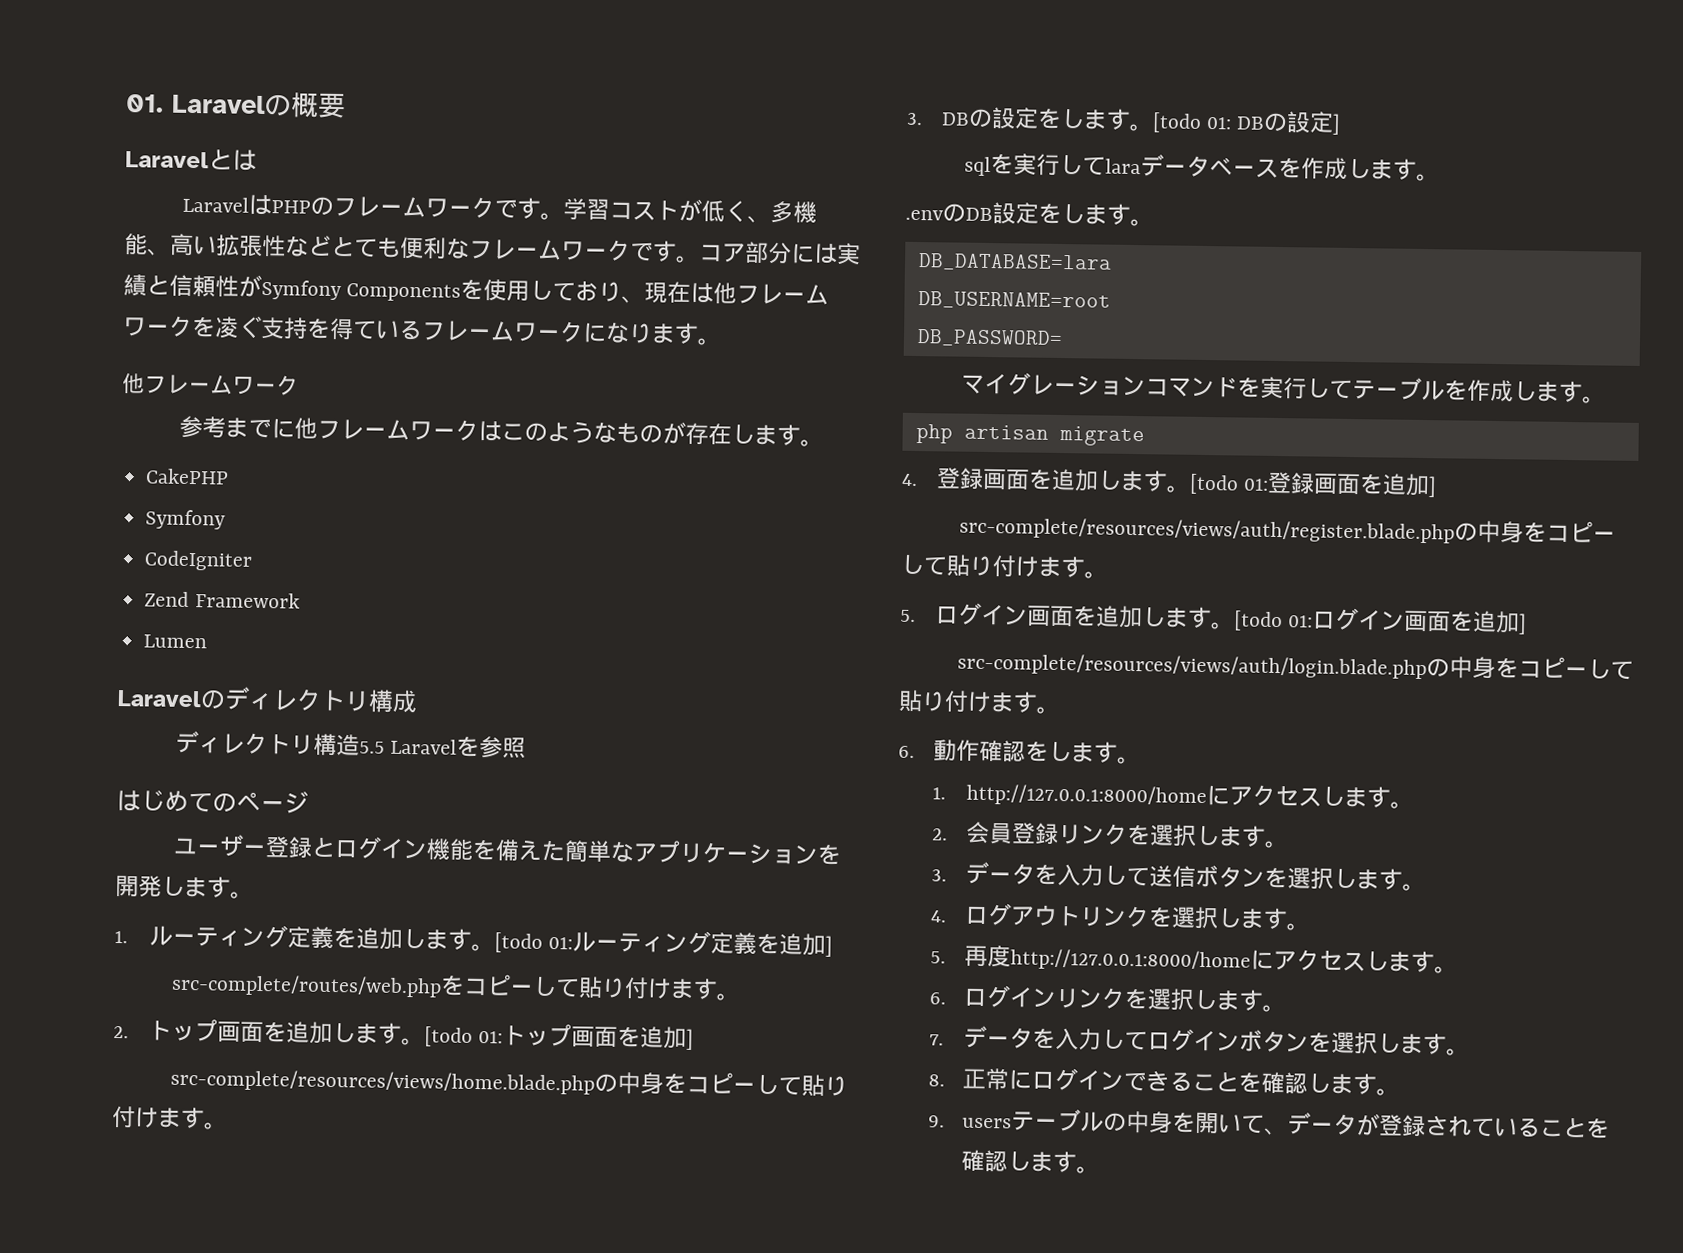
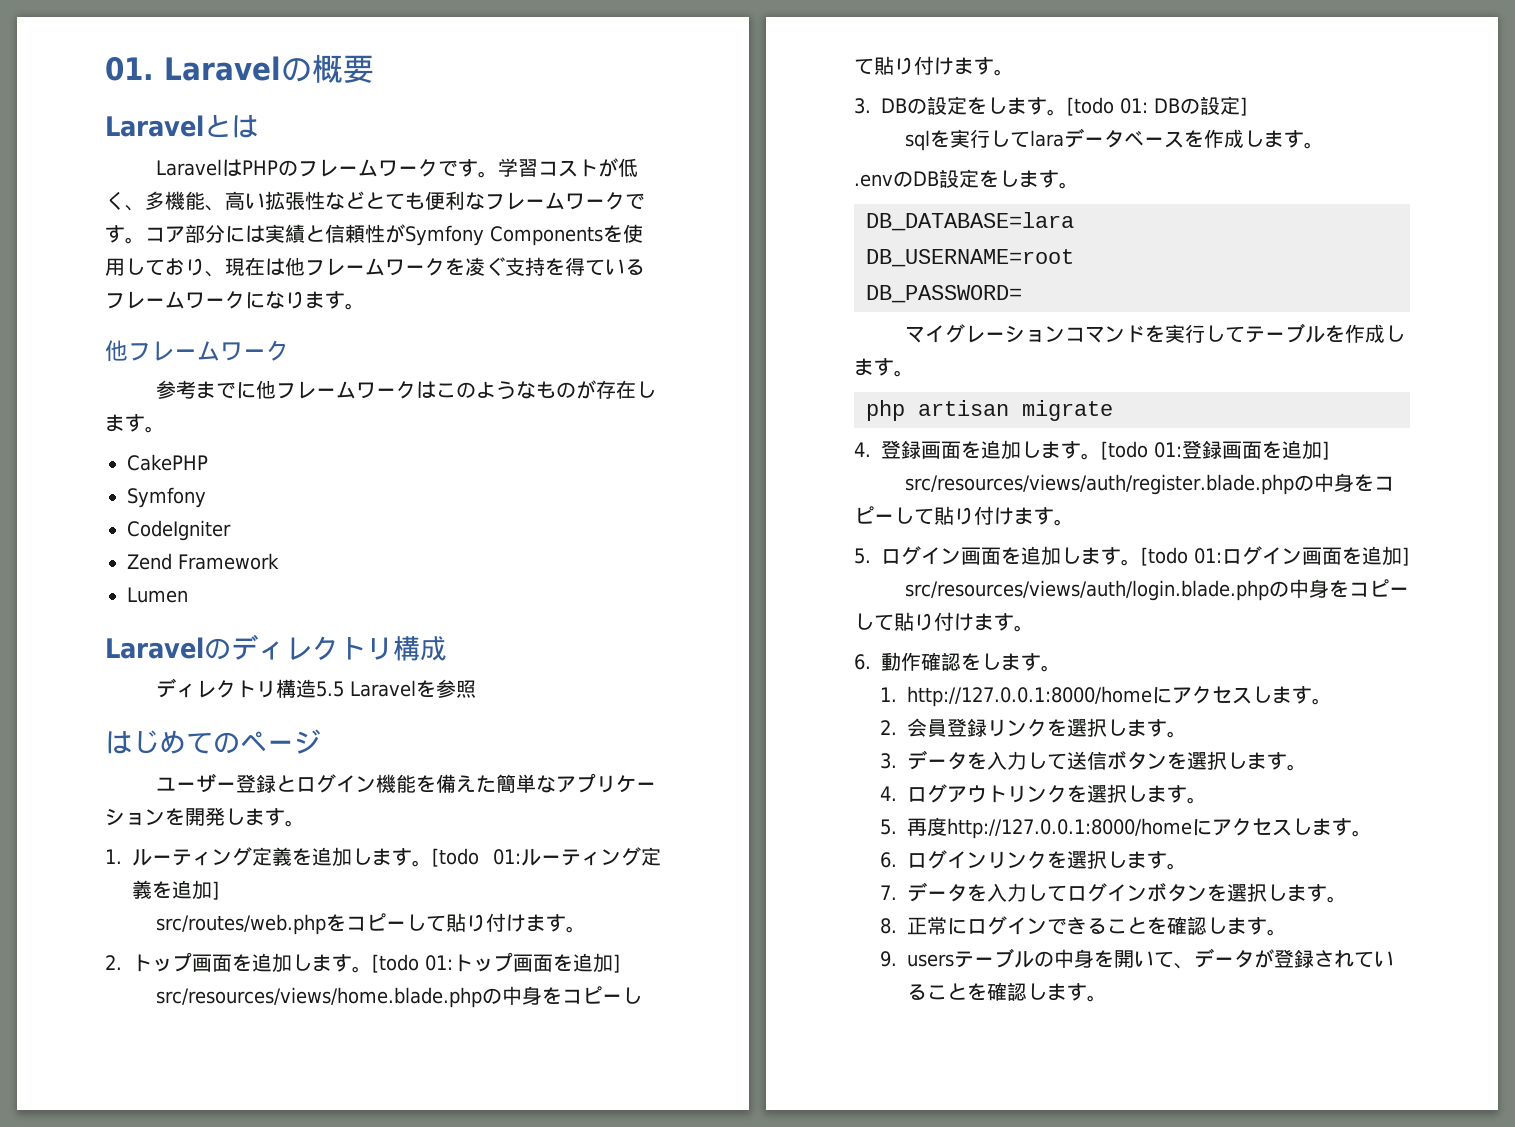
- src-complete/routes/web.phpをコピーして貼り付けます。
+ src/routes/web.phpをコピーして貼り付けます。
- src-complete/resources/views/home.blade.phpの中身をコピーして貼り付けます。
+ src/resources/views/home.blade.phpの中身をコピーして貼り付けます。
- src-complete/resources/views/auth/register.blade.phpの中身をコピーして貼り付けます。
+ src/resources/views/auth/register.blade.phpの中身をコピーして貼り付けます。
- src-complete/resources/views/auth/login.blade.phpの中身をコピーして貼り付けます。
+ src/resources/views/auth/login.blade.phpの中身をコピーして貼り付けます。

